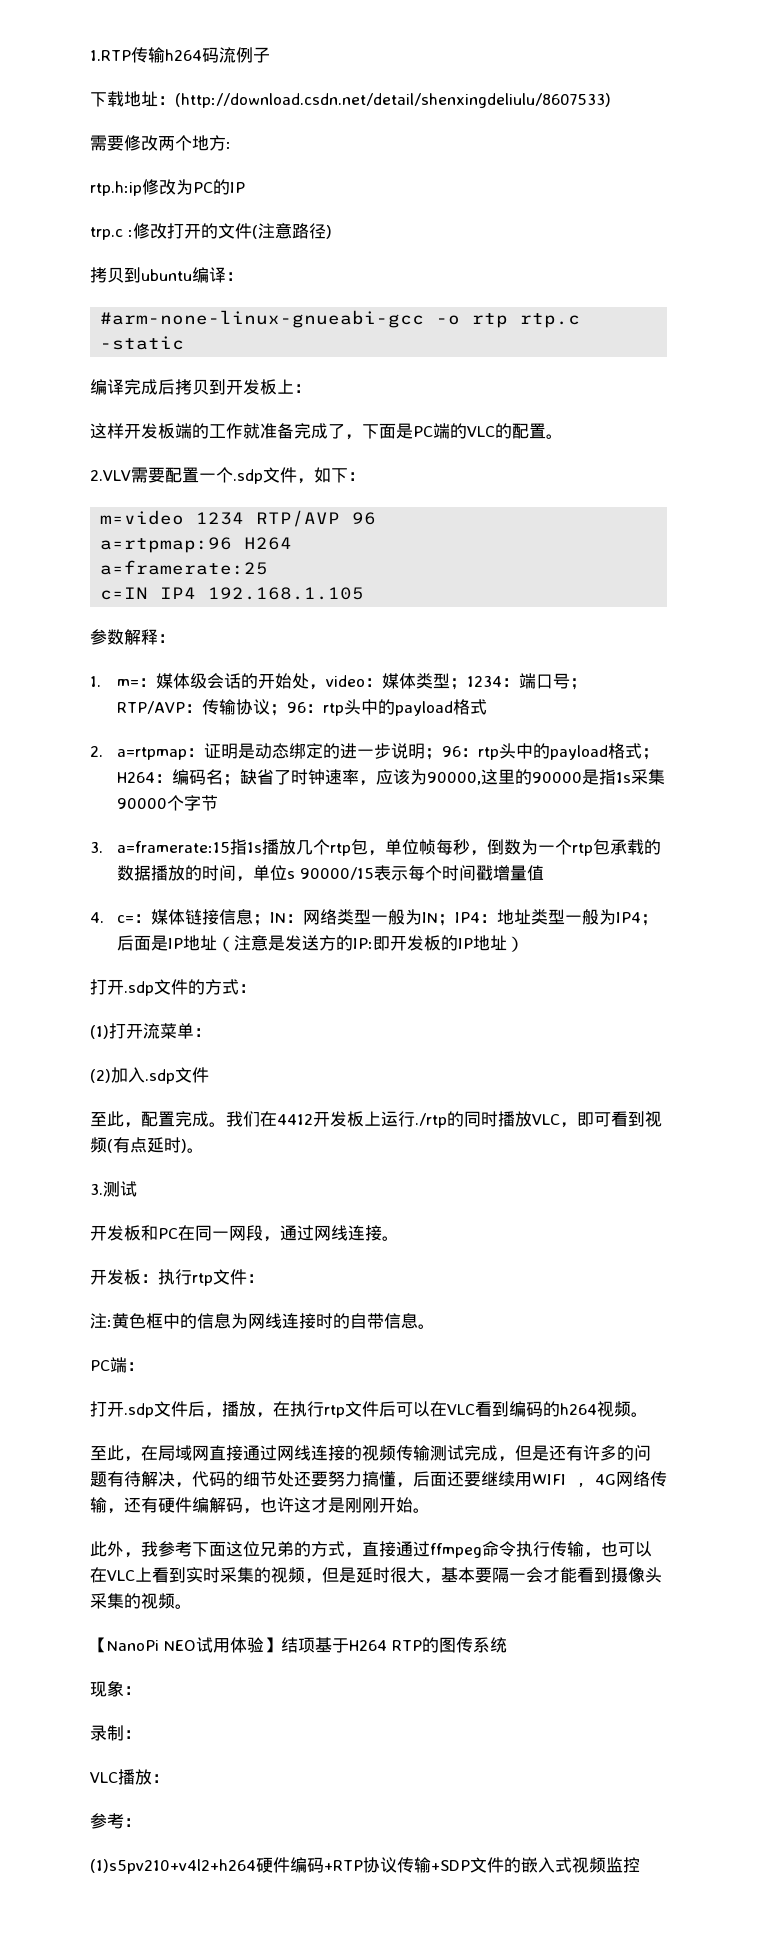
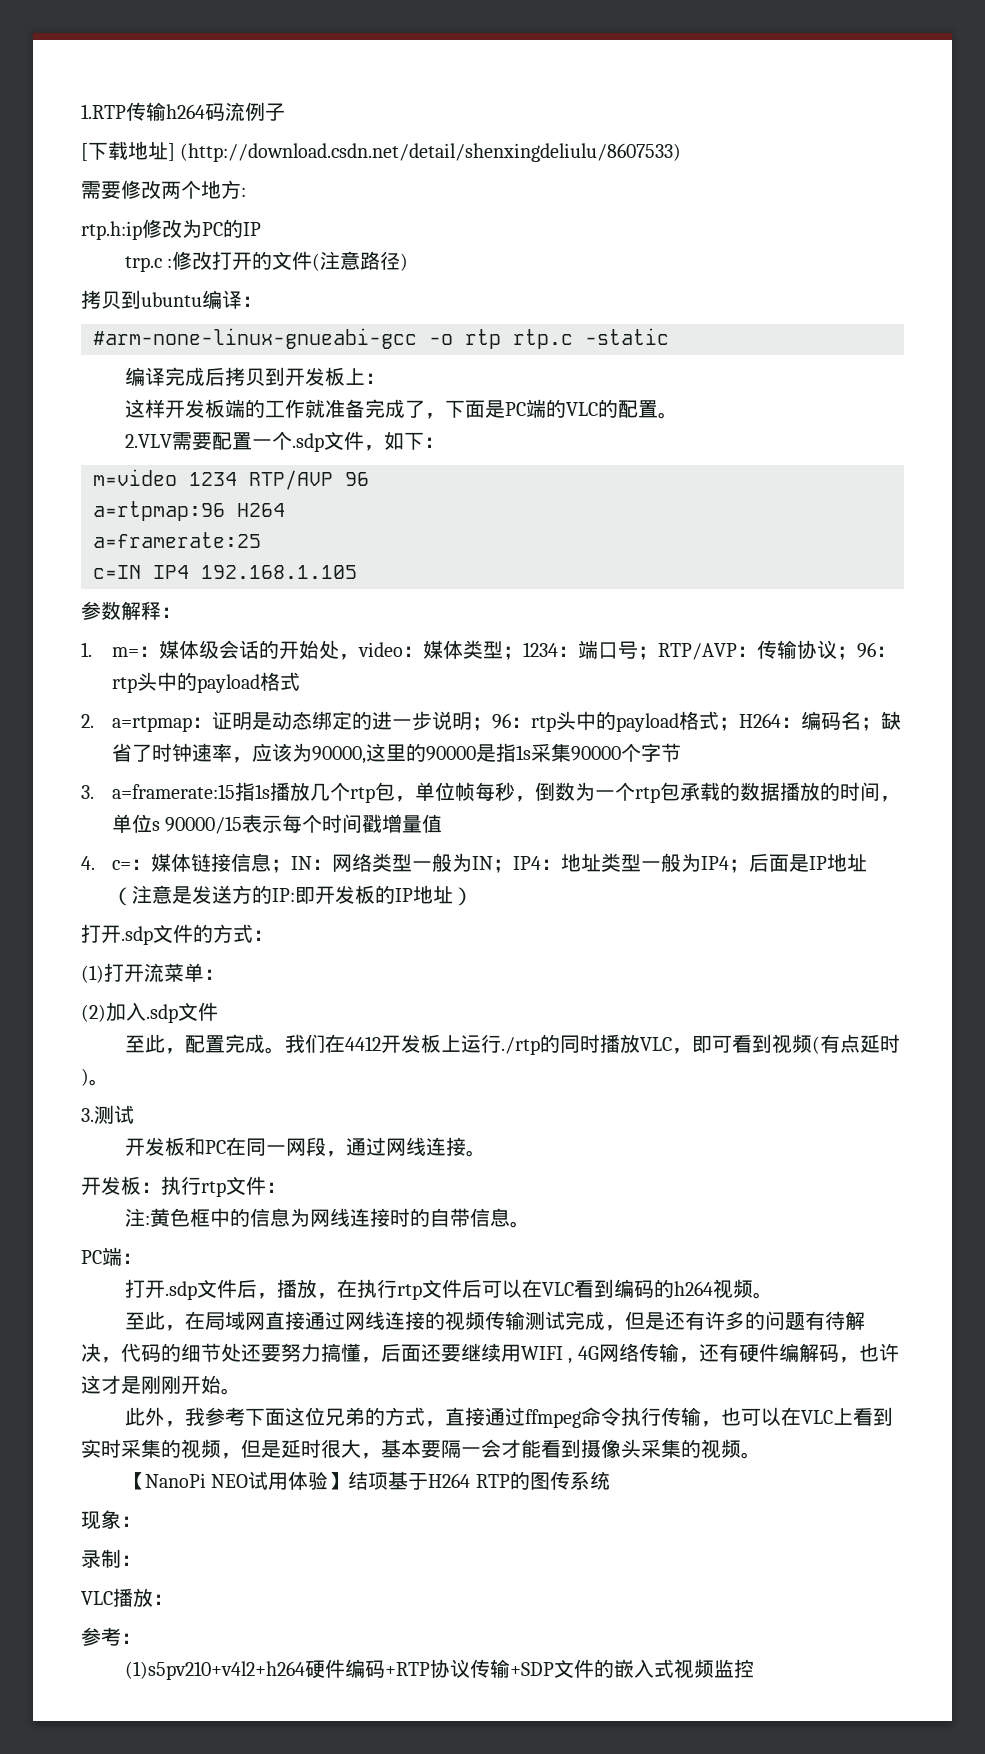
- 下载地址：(http://download.csdn.net/detail/shenxingdeliulu/8607533)
+ [下载地址] (http://download.csdn.net/detail/shenxingdeliulu/8607533)

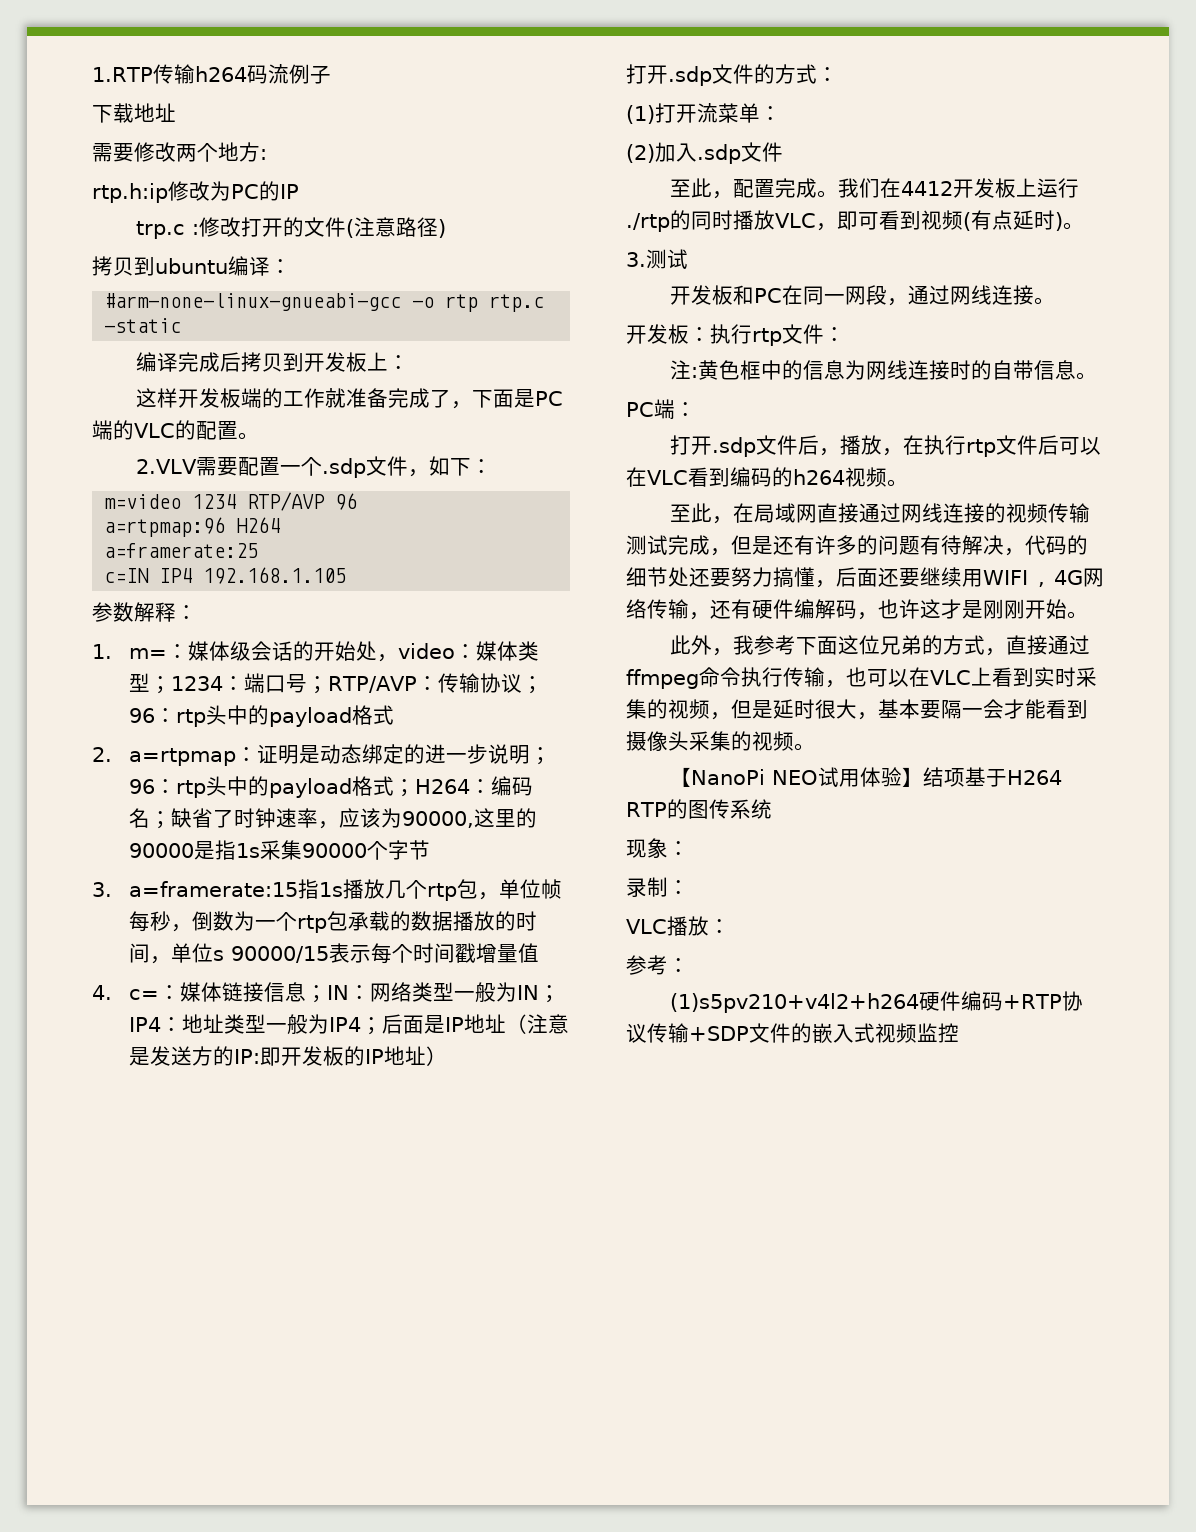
- [下载地址] (http://download.csdn.net/detail/shenxingdeliulu/8607533)
+ 下载地址

